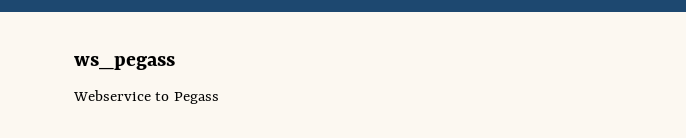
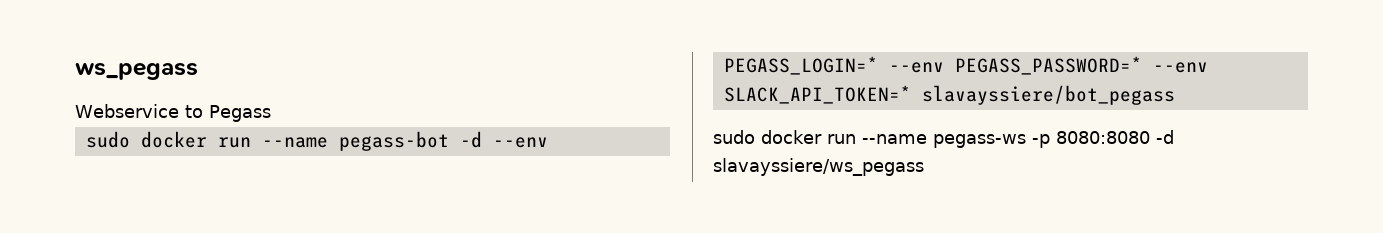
+ sudo docker run --name pegass-bot -d --env PEGASS_LOGIN=* --env PEGASS_PASSWORD=* --env SLACK_API_TOKEN=* slavayssiere/bot_pegass
+ sudo docker run --name pegass-ws -p 8080:8080 -d slavayssiere/ws_pegass

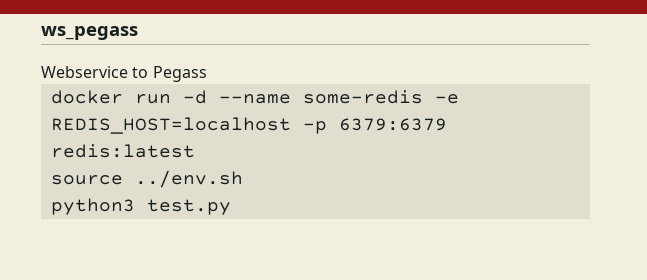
- sudo docker run --name pegass-bot -d --env PEGASS_LOGIN=* --env PEGASS_PASSWORD=* --env SLACK_API_TOKEN=* slavayssiere/bot_pegass
- sudo docker run --name pegass-ws -p 8080:8080 -d slavayssiere/ws_pegass
+ docker run -d --name some-redis -e REDIS_HOST=localhost -p 6379:6379 redis:latest
+ source ../env.sh
+ python3 test.py

